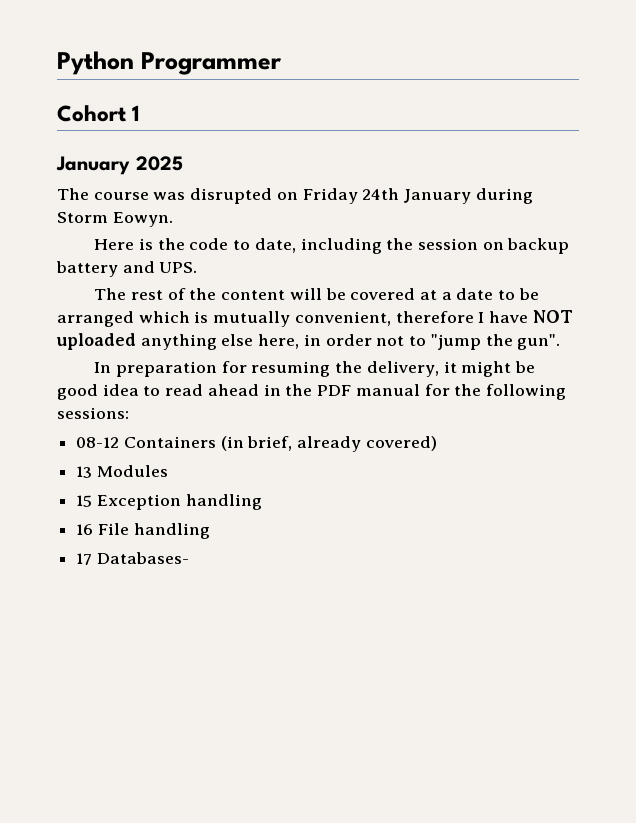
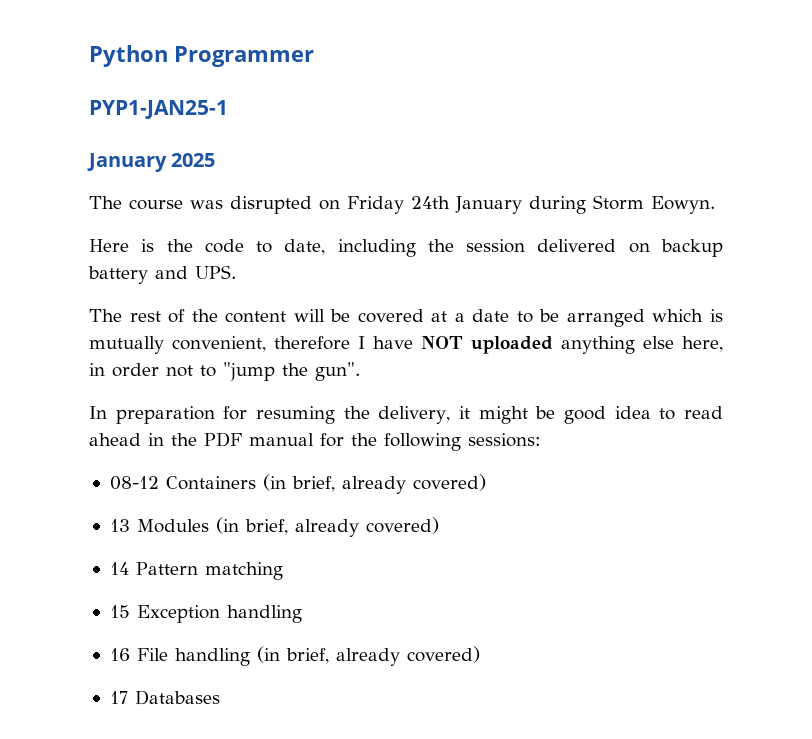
- Cohort 1
+ PYP1-JAN25-1
- Here is the code to date, including the session on backup battery and UPS.
+ Here is the code to date, including the session delivered on backup battery and UPS.
- 13 Modules
+ 13 Modules (in brief, already covered)
+ 14 Pattern matching
- 16 File handling
+ 16 File handling (in brief, already covered)
- 17 Databases-
+ 17 Databases

